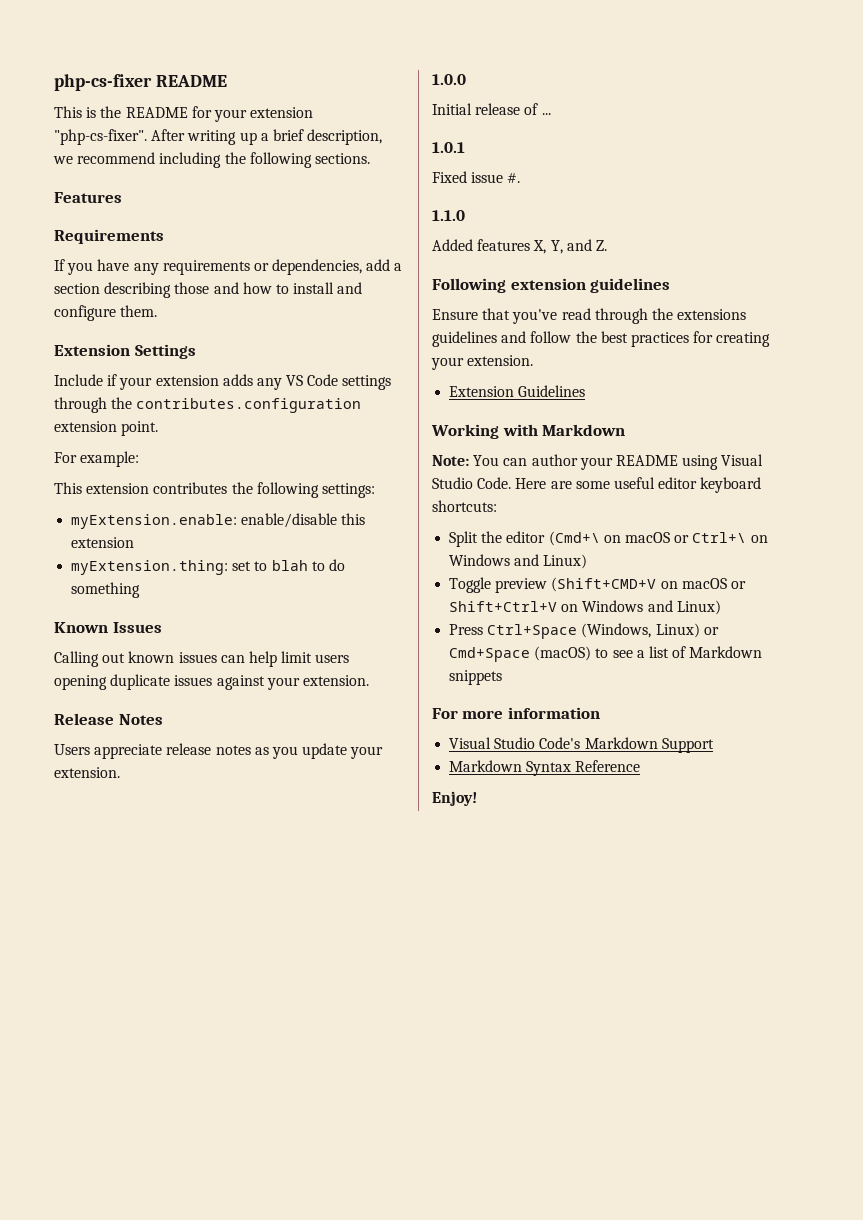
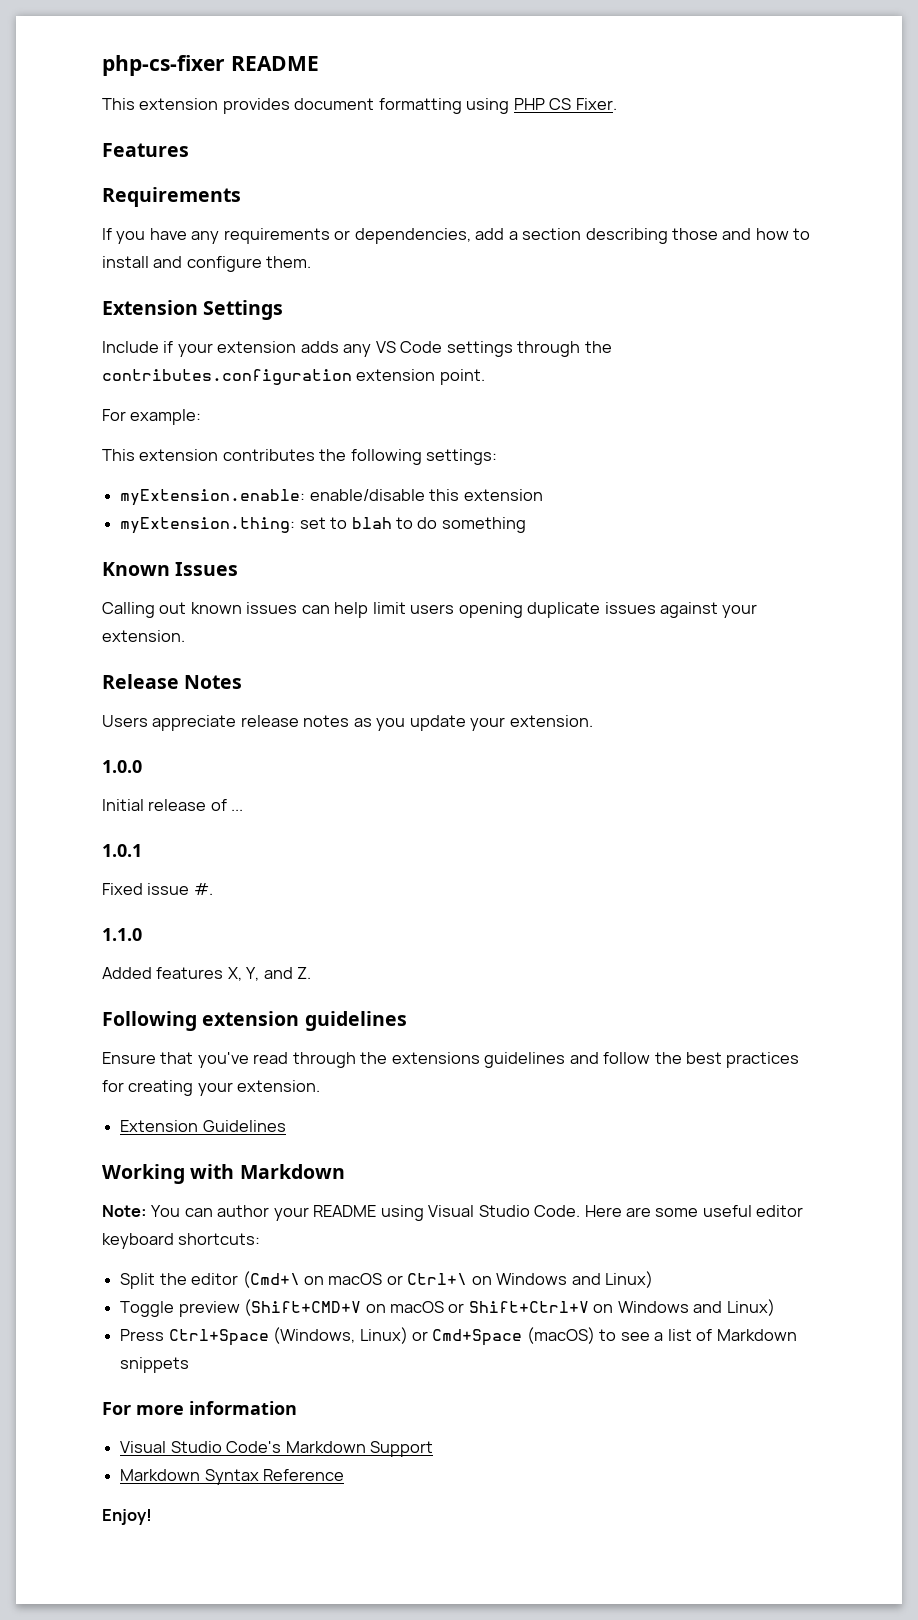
- This is the README for your extension "php-cs-fixer". After writing up a brief description, we recommend including the following sections.
+ This extension provides document formatting using PHP CS Fixer.

